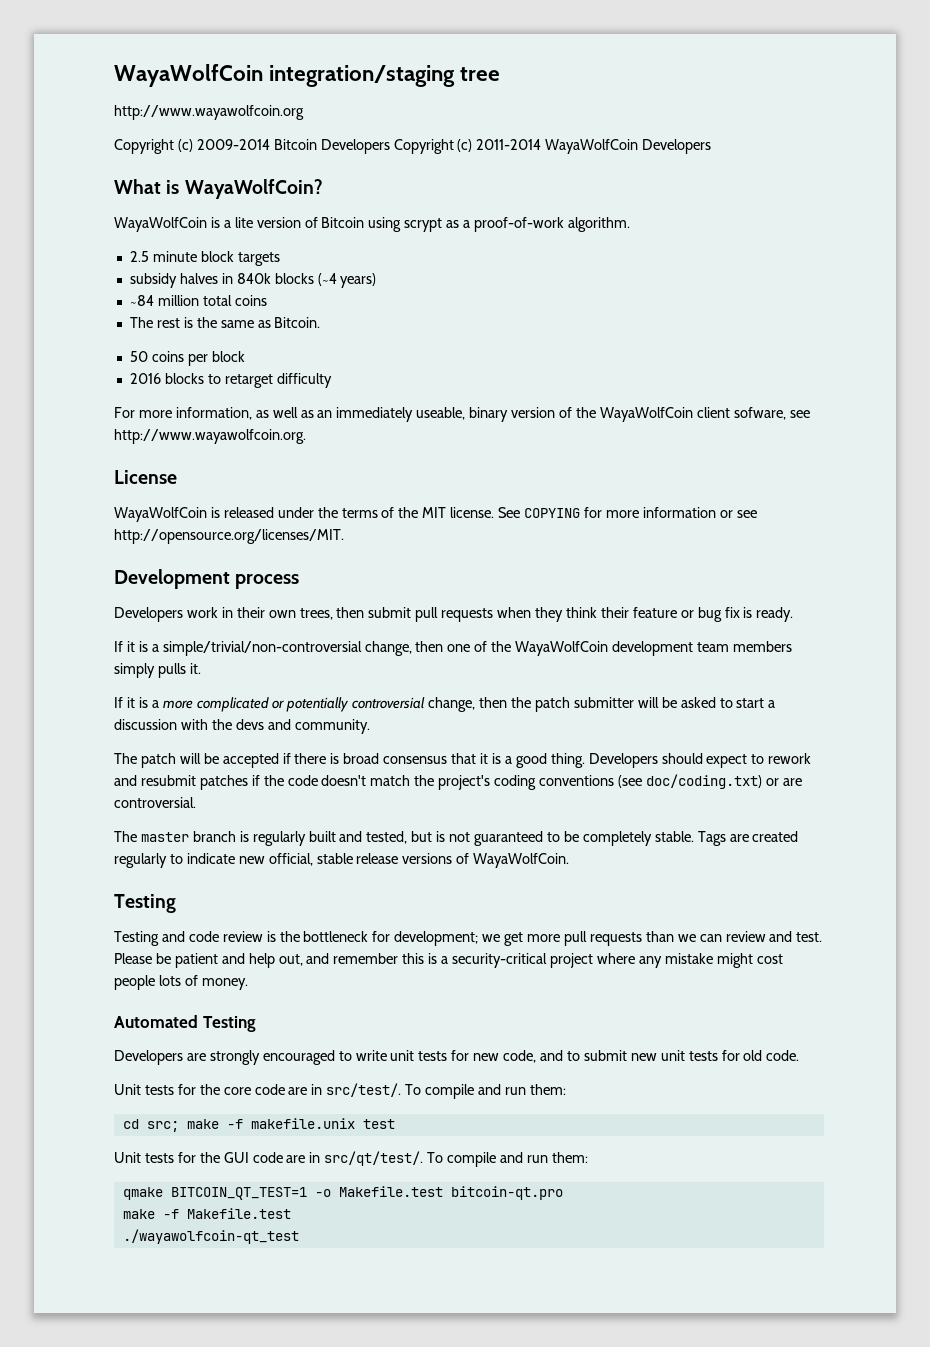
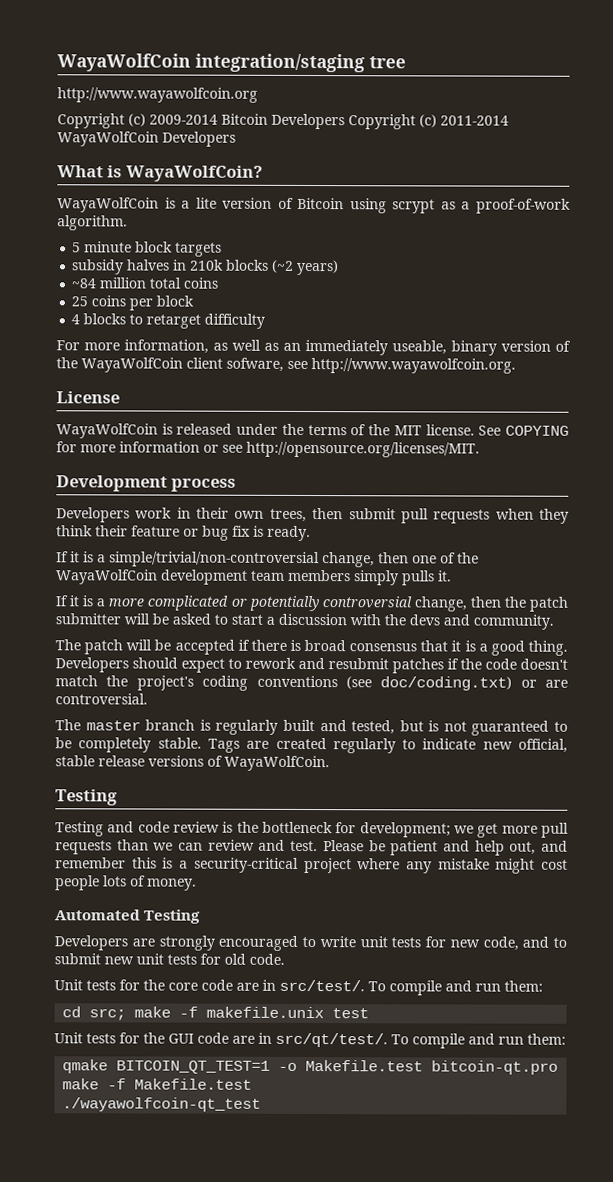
- 2.5 minute block targets
+ 5 minute block targets
- subsidy halves in 840k blocks (~4 years)
+ subsidy halves in 210k blocks (~2 years)
- The rest is the same as Bitcoin.
- 50 coins per block
+ 25 coins per block
- 2016 blocks to retarget difficulty
+ 4 blocks to retarget difficulty

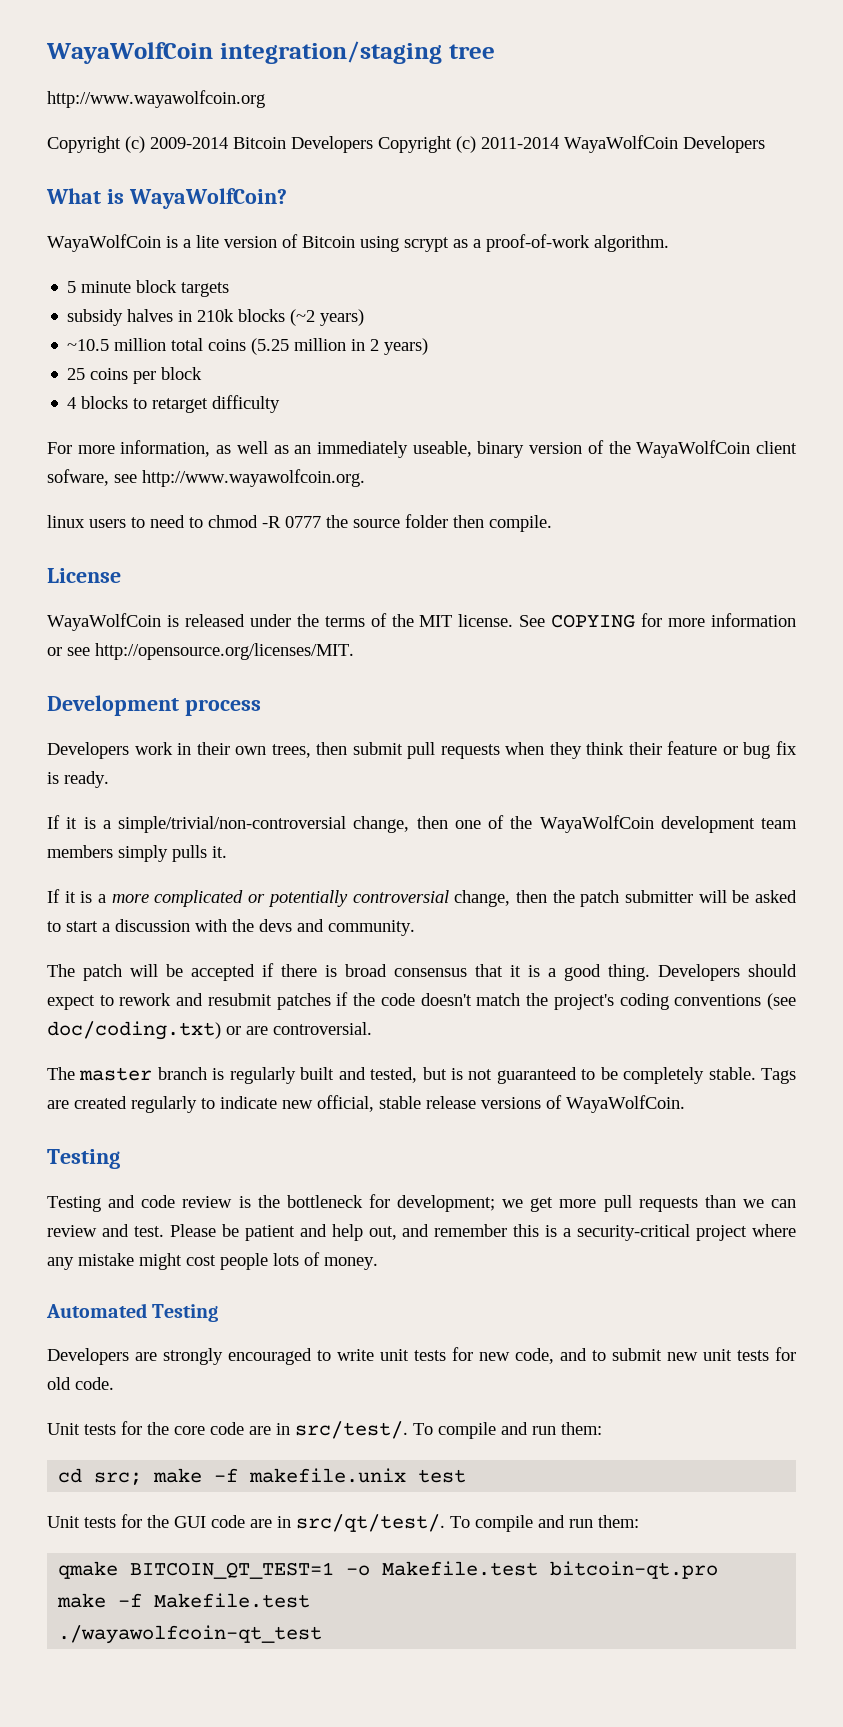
- ~84 million total coins
+ ~10.5 million total coins (5.25 million in 2 years)
+ linux users to need to chmod -R 0777 the source folder then compile.

